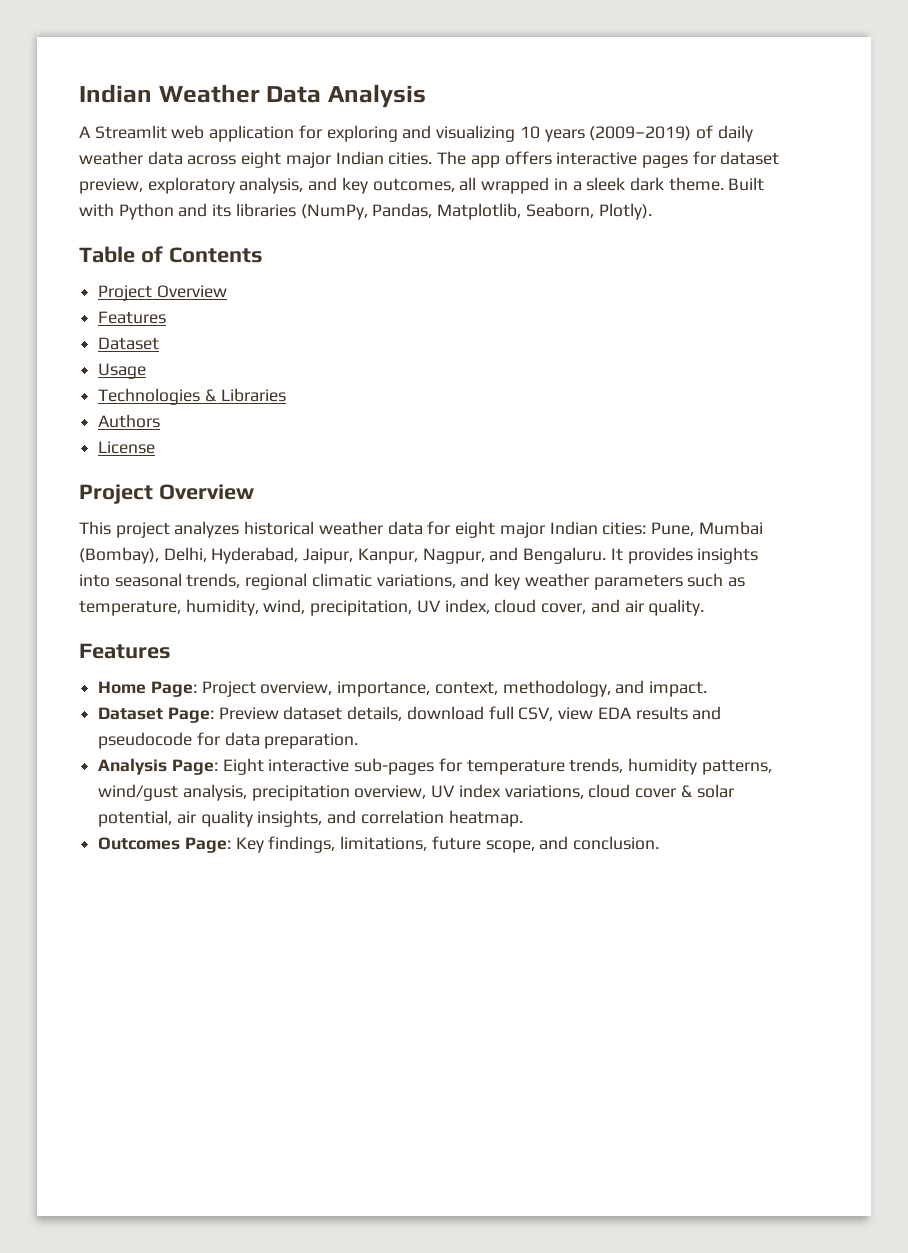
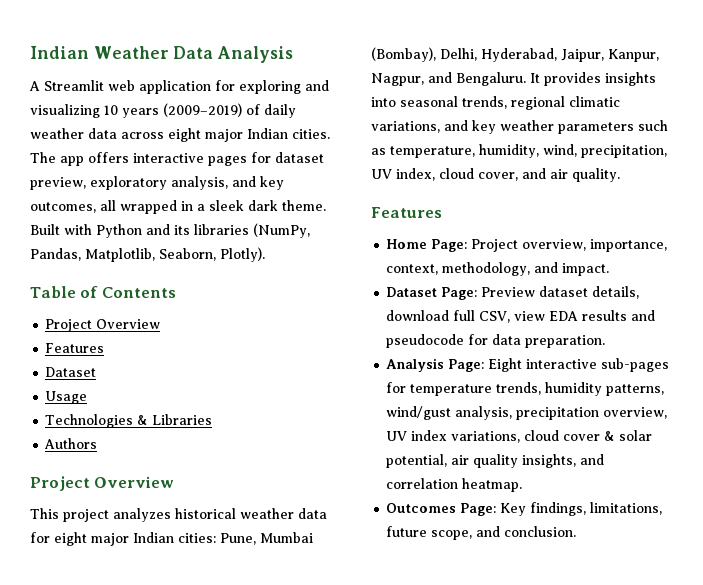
- License

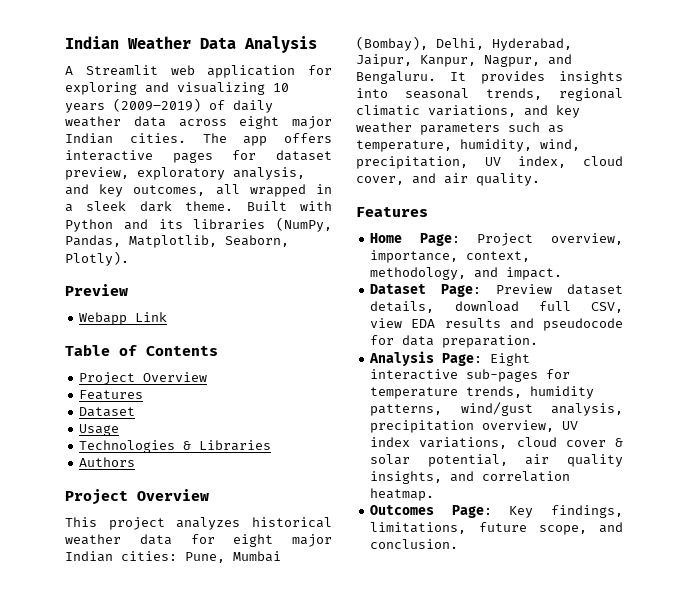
  Built with Python and its libraries (NumPy, Pandas, Matplotlib, Seaborn, Plotly).
+ Preview
+ Webapp Link

